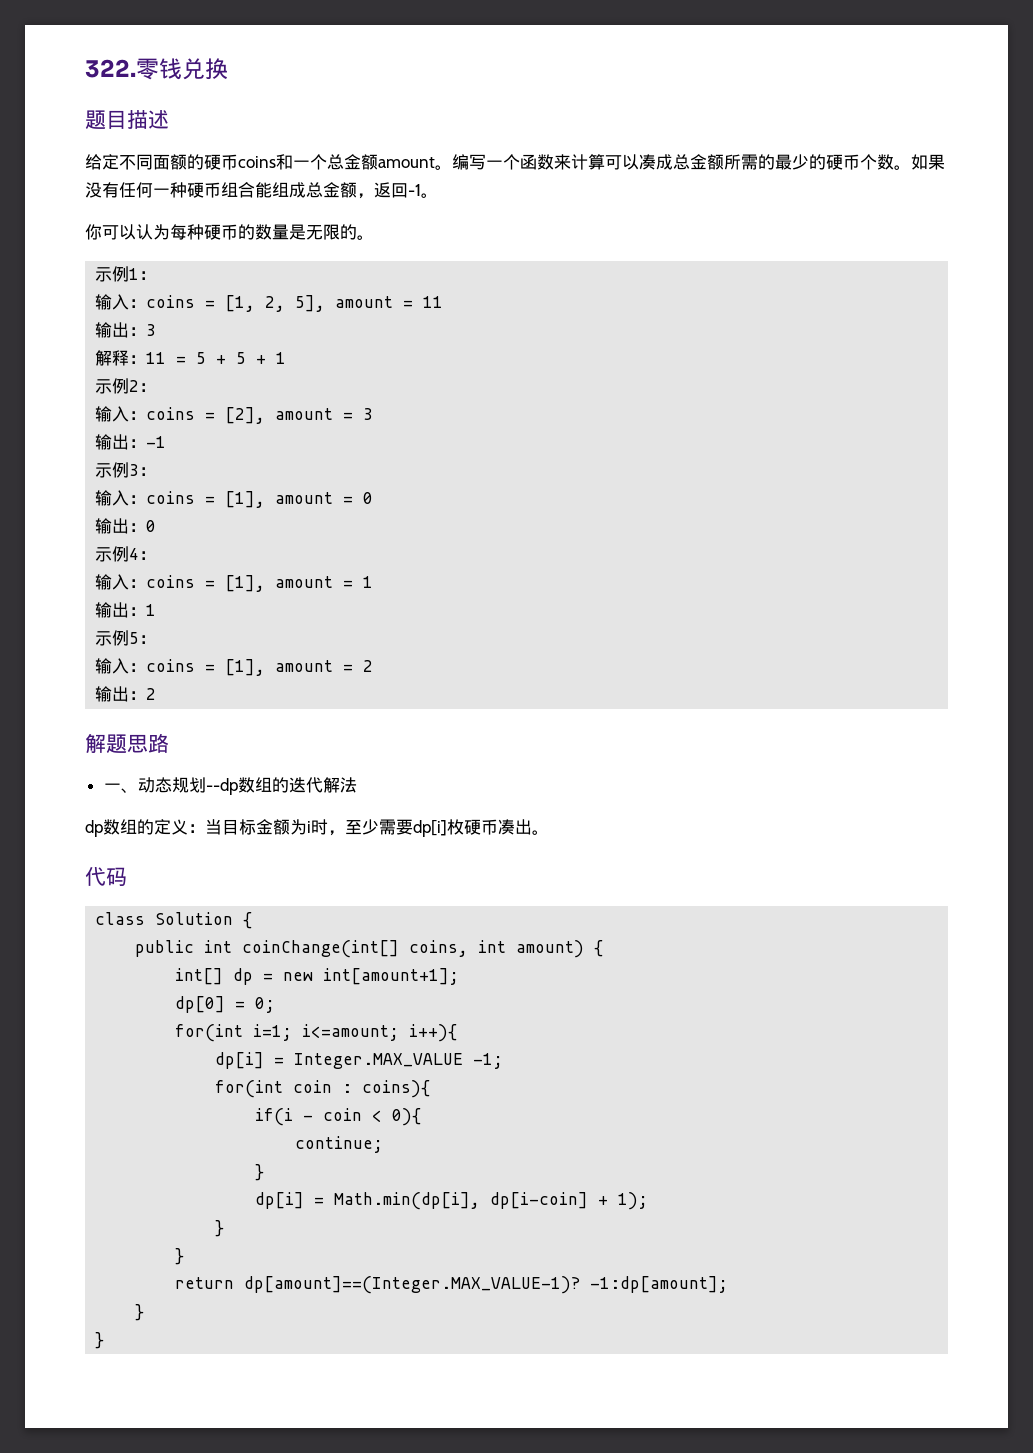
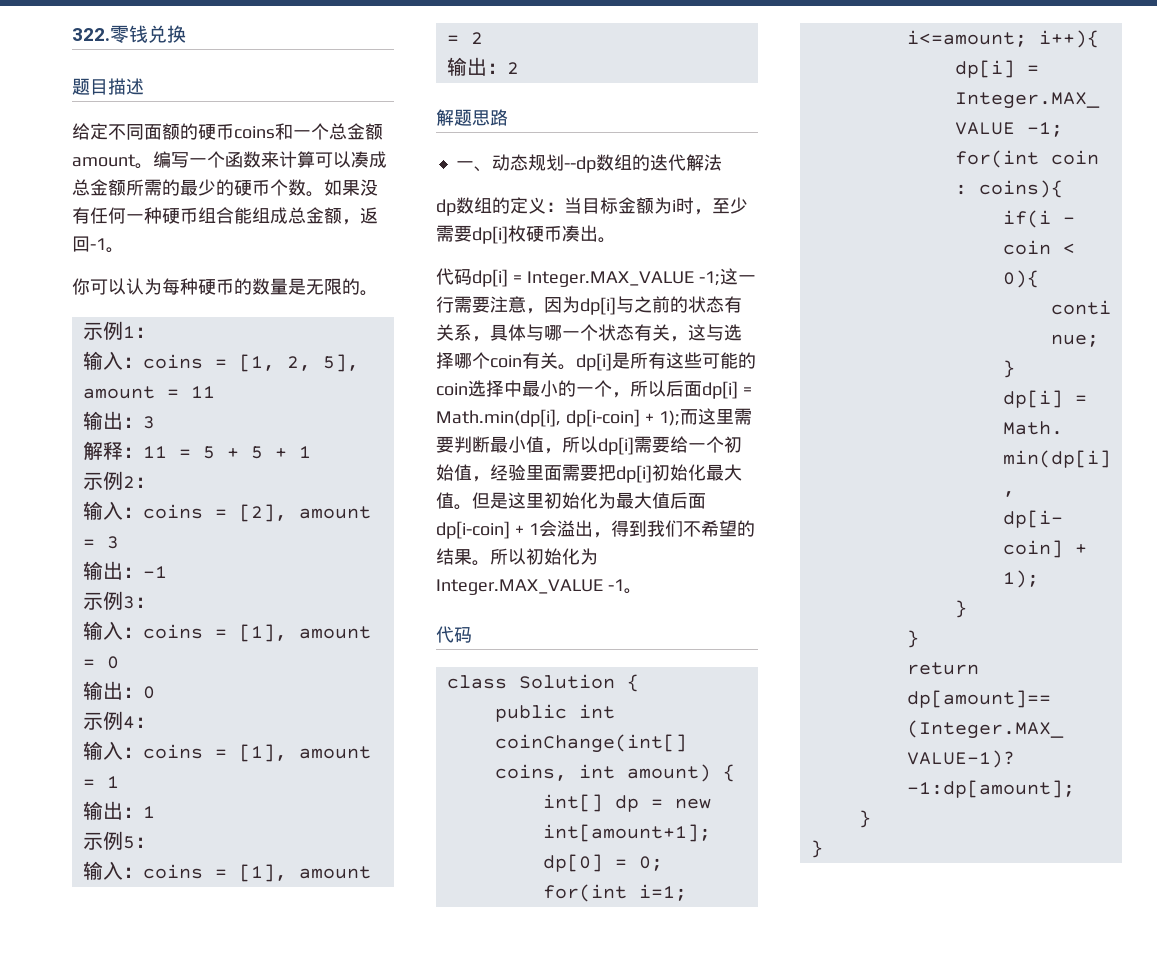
+ 代码dp[i] = Integer.MAX_VALUE -1;这一行需要注意，因为dp[i]与之前的状态有关系，具体与哪一个状态有关，这与选择哪个coin有关。dp[i]是所有这些可能的coin选择中最小的一个，所以后面dp[i] = Math.min(dp[i], dp[i-coin] + 1);而这里需要判断最小值，所以dp[i]需要给一个初始值，经验里面需要把dp[i]初始化最大值。但是这里初始化为最大值后面dp[i-coin] + 1会溢出，得到我们不希望的结果。所以初始化为Integer.MAX_VALUE -1。

